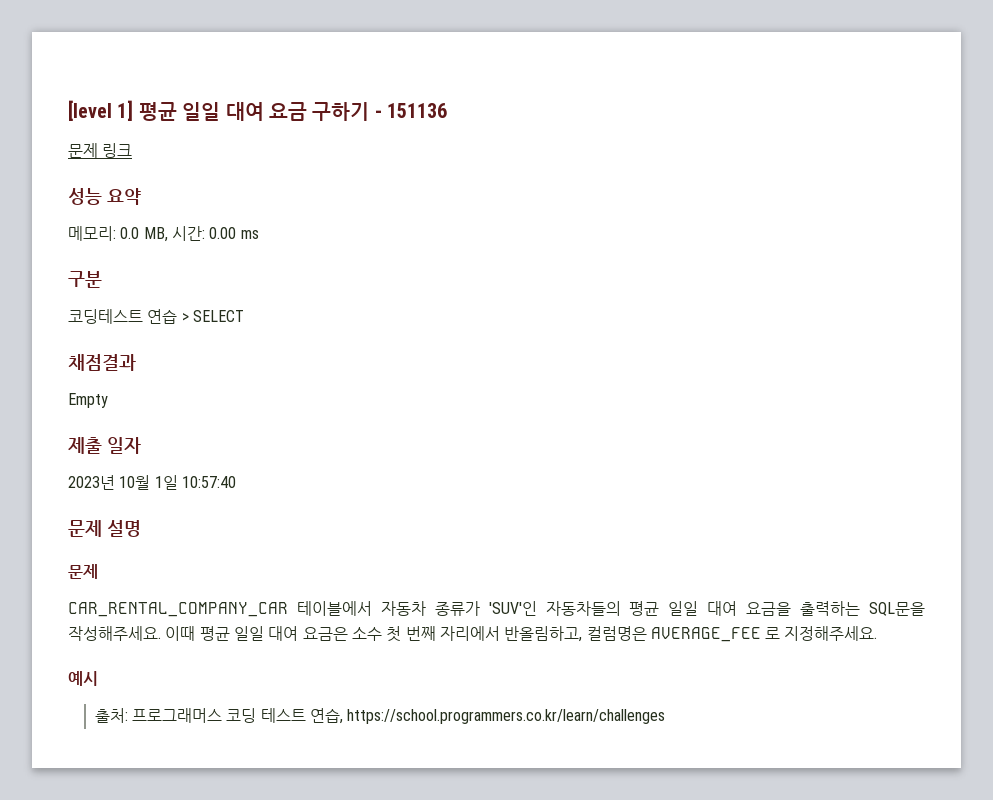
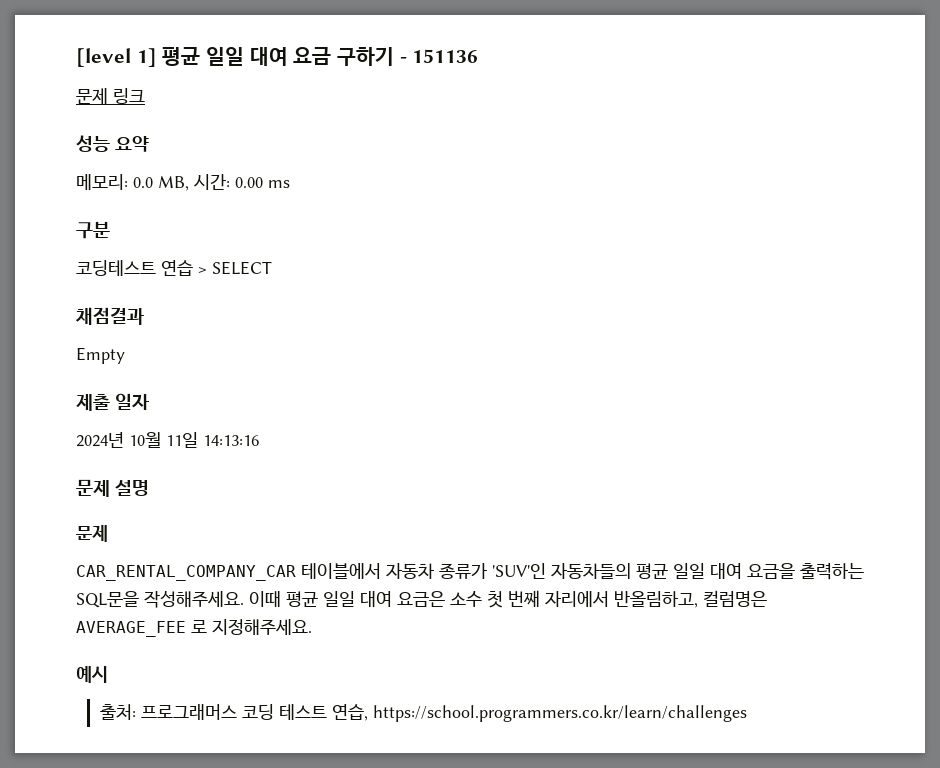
- 2023년 10월 1일 10:57:40
+ 2024년 10월 11일 14:13:16

